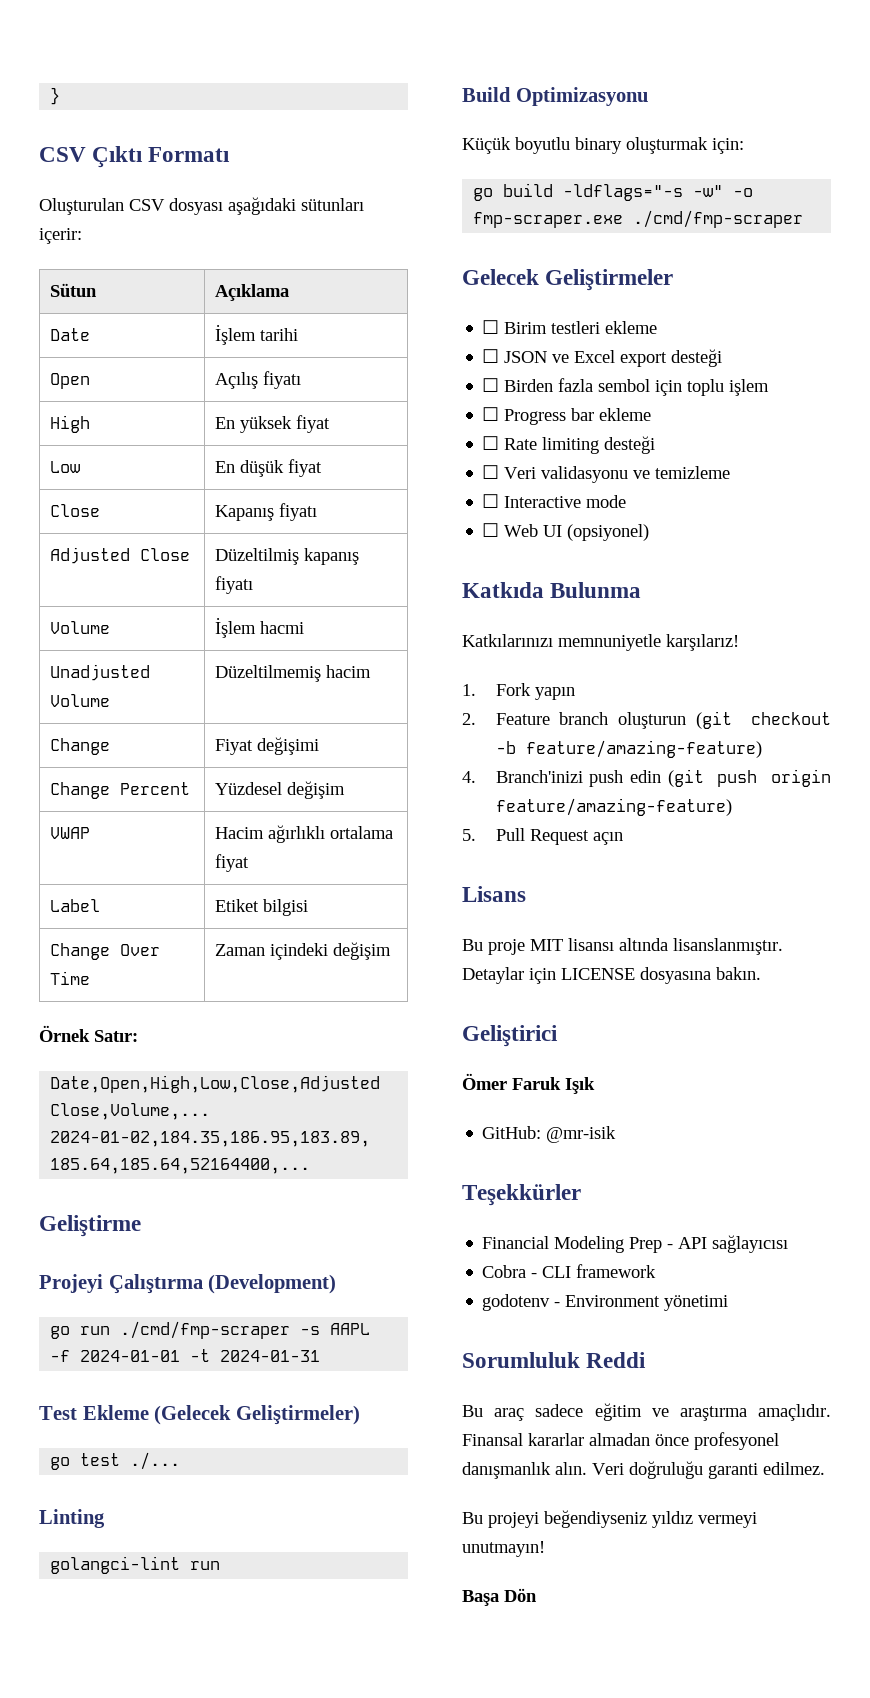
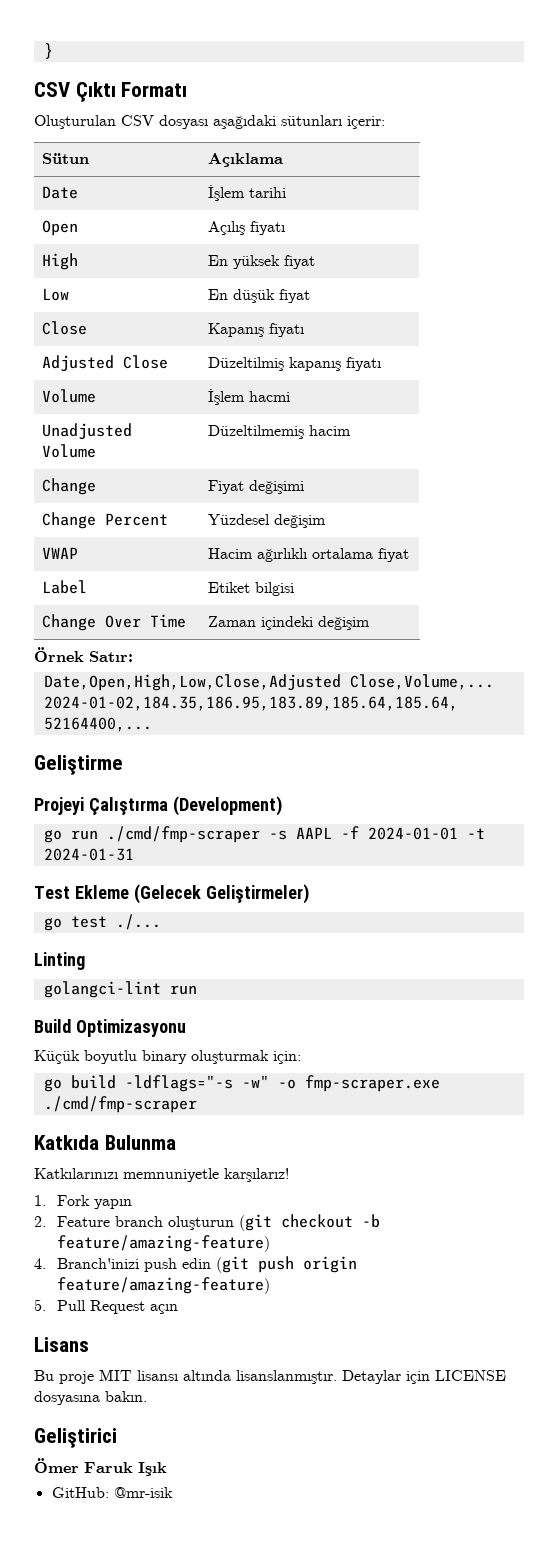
- Gelecek Geliştirmeler
- ☐ Birim testleri ekleme
- ☐ JSON ve Excel export desteği
- ☐ Birden fazla sembol için toplu işlem
- ☐ Progress bar ekleme
- ☐ Rate limiting desteği
- ☐ Veri validasyonu ve temizleme
- ☐ Interactive mode
- ☐ Web UI (opsiyonel)
- Teşekkürler
- Financial Modeling Prep - API sağlayıcısı
- Cobra - CLI framework
- godotenv - Environment yönetimi
- Sorumluluk Reddi
- Bu araç sadece eğitim ve araştırma amaçlıdır. Finansal kararlar almadan önce profesyonel danışmanlık alın. Veri doğruluğu garanti edilmez.
- Bu projeyi beğendiyseniz yıldız vermeyi unutmayın!
- Başa Dön

